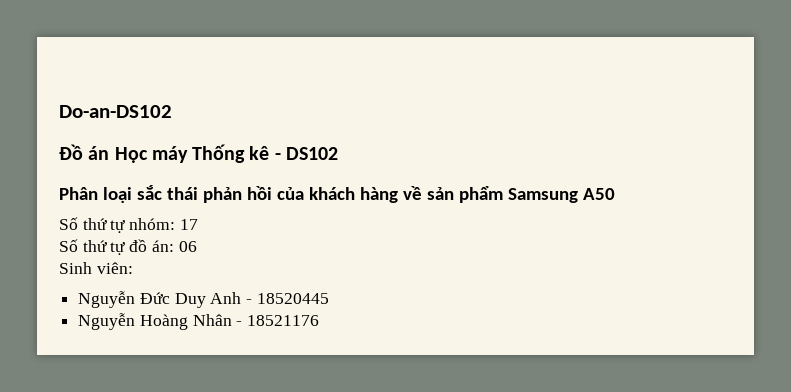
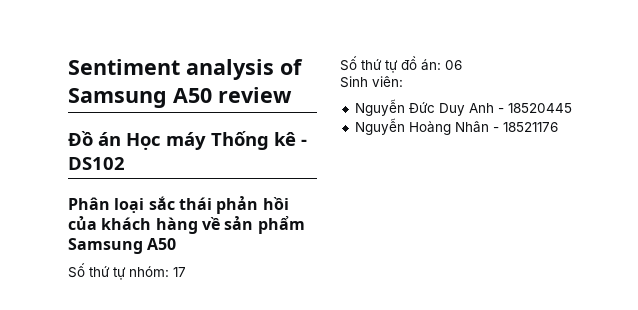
- Do-an-DS102
+ Sentiment analysis of Samsung A50 review

